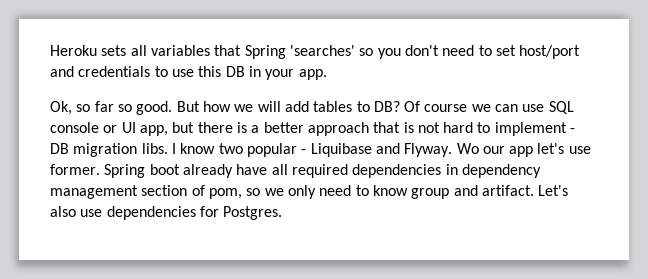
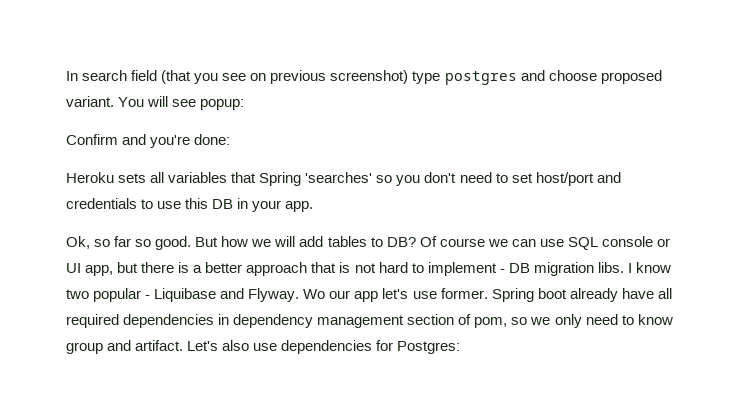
+ In search field (that you see on previous screenshot) type postgres and choose proposed variant. You will see popup:
+ Confirm and you're done:
- Let's also use dependencies for Postgres.
+ Let's also use dependencies for Postgres:

